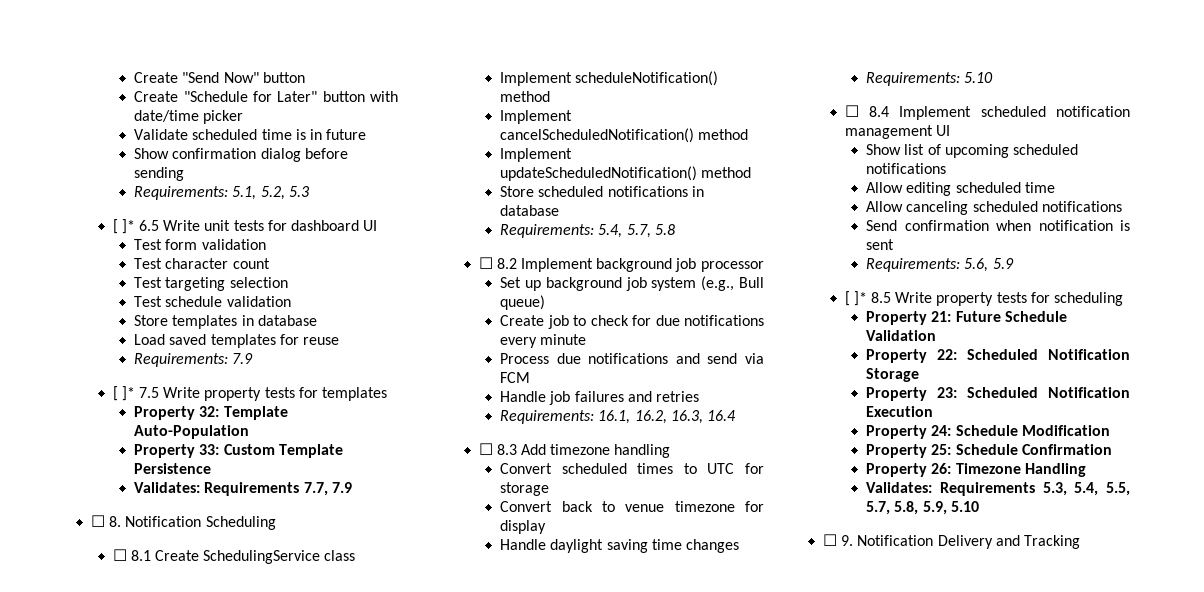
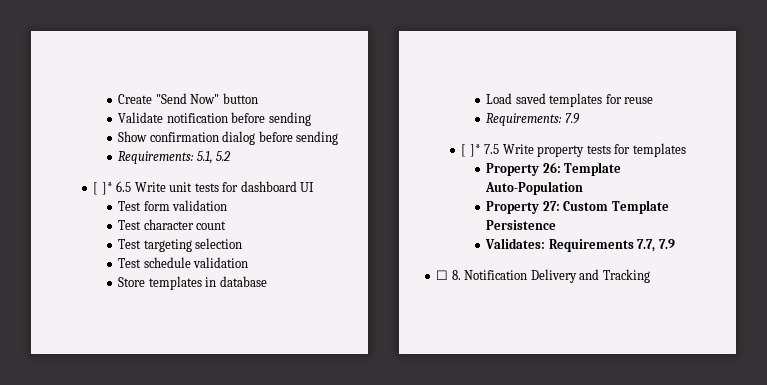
- Create "Schedule for Later" button with date/time picker
- Validate scheduled time is in future
+ Validate notification before sending
- Requirements: 5.1, 5.2, 5.3
+ Requirements: 5.1, 5.2
- Property 32: Template Auto-Population
+ Property 26: Template Auto-Population
- Property 33: Custom Template Persistence
+ Property 27: Custom Template Persistence
- ☐ 8. Notification Scheduling
- ☐ 8.1 Create SchedulingService class
- Implement scheduleNotification() method
- Implement cancelScheduledNotification() method
- Implement updateScheduledNotification() method
- Store scheduled notifications in database
- Requirements: 5.4, 5.7, 5.8
- ☐ 8.2 Implement background job processor
- Set up background job system (e.g., Bull queue)
- Create job to check for due notifications every minute
- Process due notifications and send via FCM
- Handle job failures and retries
- Requirements: 16.1, 16.2, 16.3, 16.4
- ☐ 8.3 Add timezone handling
- Convert scheduled times to UTC for storage
- Convert back to venue timezone for display
- Handle daylight saving time changes
- Requirements: 5.10
- ☐ 8.4 Implement scheduled notification management UI
- Show list of upcoming scheduled notifications
- Allow editing scheduled time
- Allow canceling scheduled notifications
- Send confirmation when notification is sent
- Requirements: 5.6, 5.9
- [ ]* 8.5 Write property tests for scheduling
- Property 21: Future Schedule Validation
- Property 22: Scheduled Notification Storage
- Property 23: Scheduled Notification Execution
- Property 24: Schedule Modification
- Property 25: Schedule Confirmation
- Property 26: Timezone Handling
- Validates: Requirements 5.3, 5.4, 5.5, 5.7, 5.8, 5.9, 5.10
- ☐ 9. Notification Delivery and Tracking
+ ☐ 8. Notification Delivery and Tracking

